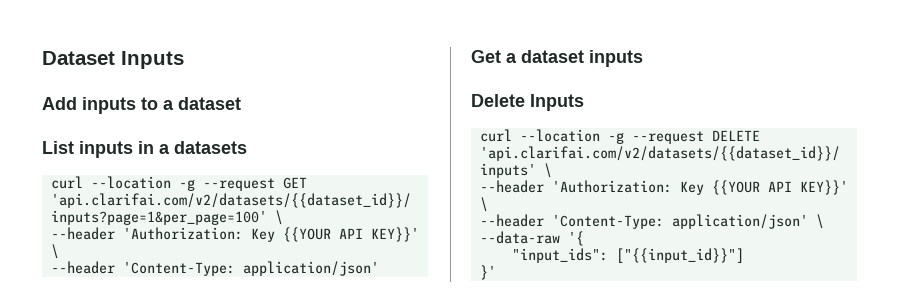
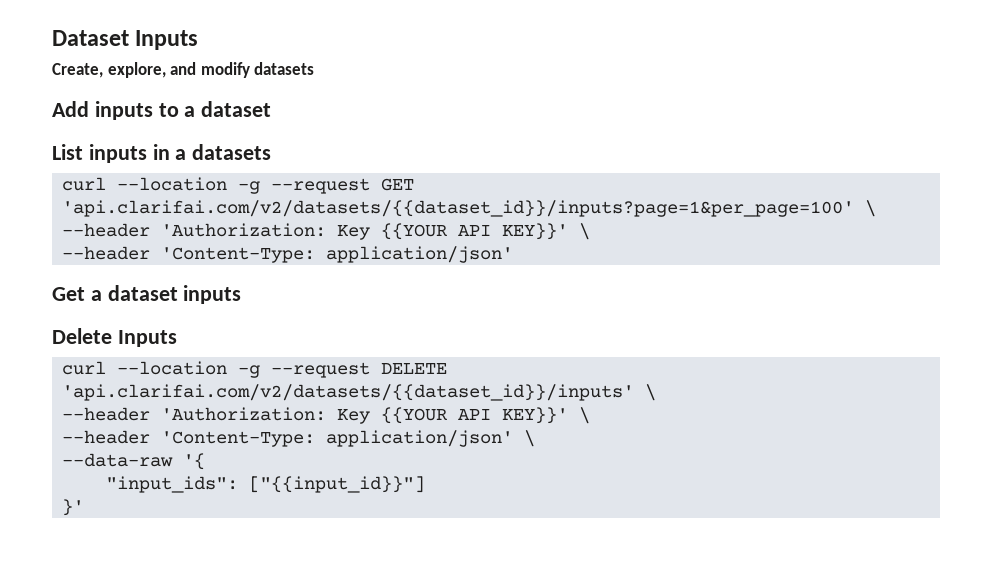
+ Create, explore, and modify datasets

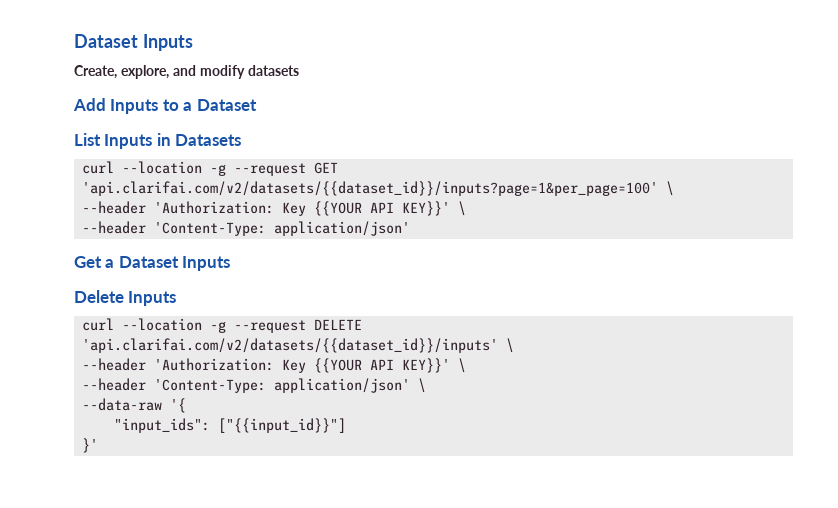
- Add inputs to a dataset
+ Add Inputs to a Dataset
- List inputs in a datasets
+ List Inputs in Datasets
- Get a dataset inputs
+ Get a Dataset Inputs

